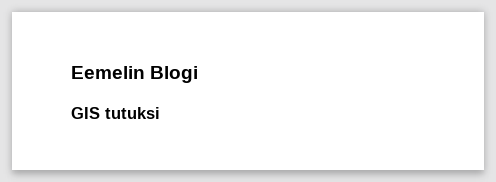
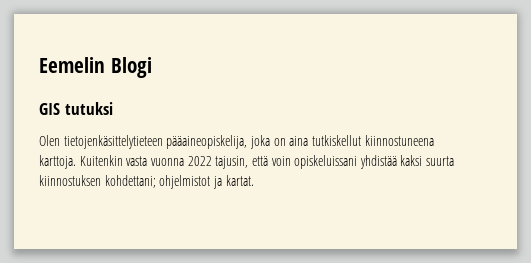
+ Olen tietojenkäsittelytieteen pääaineopiskelija, joka on aina tutkiskellut kiinnostuneena karttoja. Kuitenkin vasta vuonna 2022 tajusin, että voin opiskeluissani yhdistää kaksi suurta kiinnostuksen kohdettani; ohjelmistot ja kartat.

